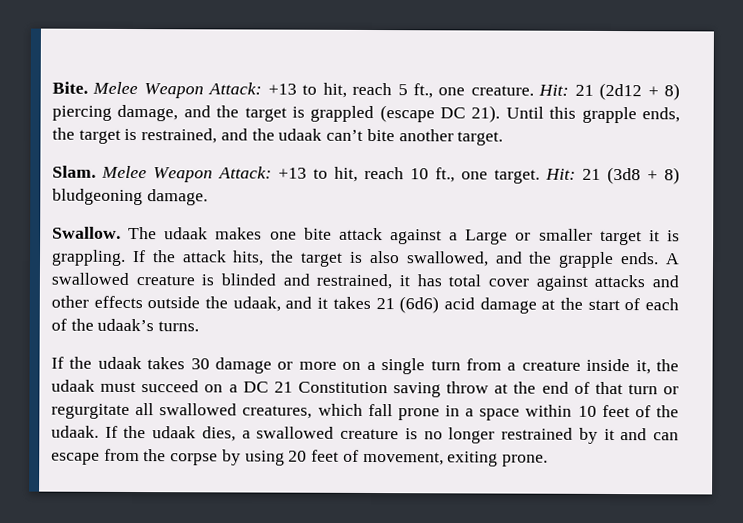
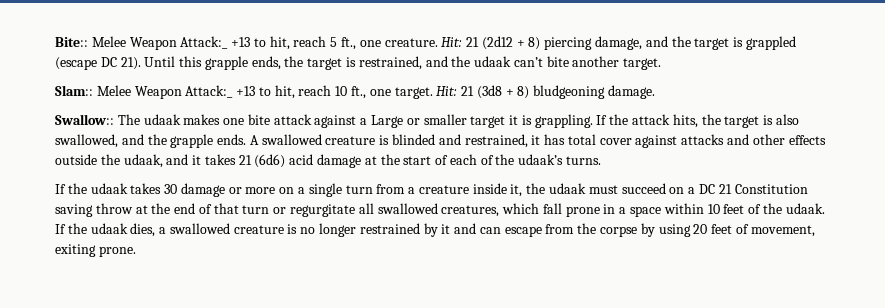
- Bite. Melee Weapon Attack: +13 to hit, reach 5 ft., one creature.
+ Bite:: Melee Weapon Attack:_ +13 to hit, reach 5 ft., one creature.
- Slam. Melee Weapon Attack: +13 to hit, reach 10 ft., one target.
+ Slam:: Melee Weapon Attack:_ +13 to hit, reach 10 ft., one target.
- Swallow. The udaak makes one bite attack against a Large or smaller target it is grappling.
+ Swallow:: The udaak makes one bite attack against a Large or smaller target it is grappling.

